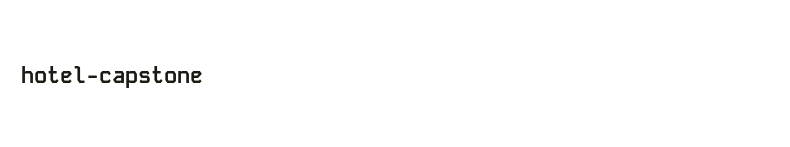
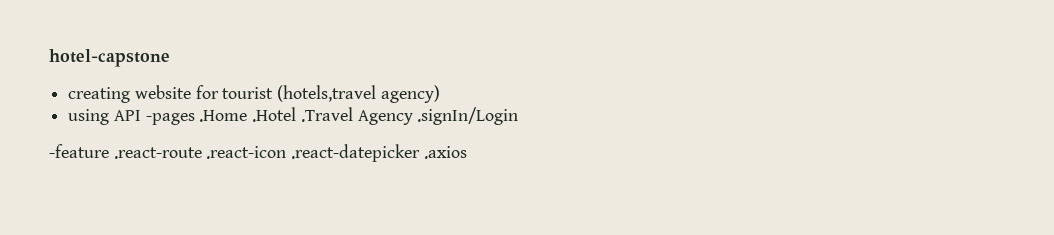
+ creating website for tourist (hotels,travel agency)
+ using API -pages .Home .Hotel .Travel Agency .signIn/Login
+ -feature .react-route .react-icon .react-datepicker .axios

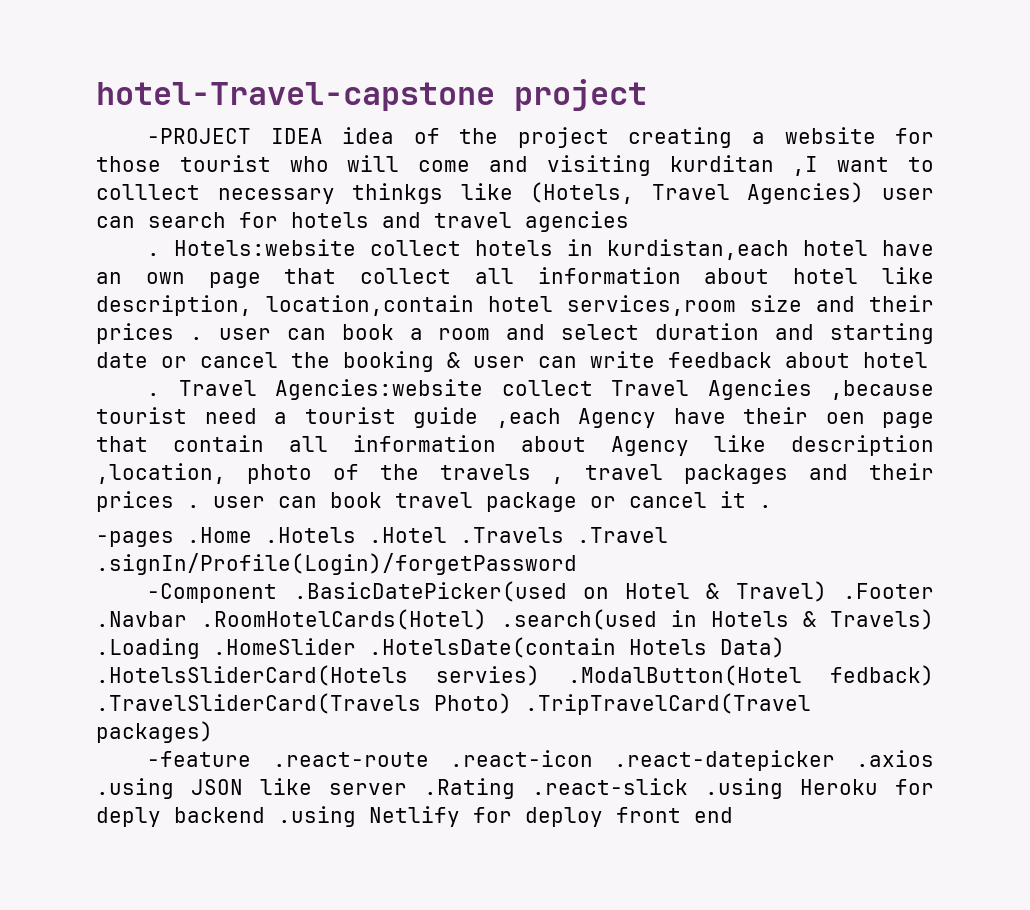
- hotel-capstone
- creating website for tourist (hotels,travel agency)
- using API -pages .Home .Hotel .Travel Agency .signIn/Login
+ hotel-Travel-capstone project
+ -PROJECT IDEA idea of the project creating a website for those tourist who will come and visiting kurditan ,I want to colllect necessary thinkgs like (Hotels, Travel Agencies) user can search for hotels and travel agencies
+ . Hotels:website collect hotels in kurdistan,each hotel have an own page that collect all information about hotel like description, location,contain hotel services,room size and their prices . user can book a room and select duration and starting date or cancel the booking & user can write feedback about hotel
+ . Travel Agencies:website collect Travel Agencies ,because tourist need a tourist guide ,each Agency have their oen page that contain all information about Agency like description ,location, photo of the travels , travel packages and their prices . user can book travel package or cancel it .
+ -pages .Home .Hotels .Hotel .Travels .Travel .signIn/Profile(Login)/forgetPassword
+ -Component .BasicDatePicker(used on Hotel & Travel) .Footer .Navbar .RoomHotelCards(Hotel) .search(used in Hotels & Travels) .Loading .HomeSlider .HotelsDate(contain Hotels Data) .HotelsSliderCard(Hotels servies) .ModalButton(Hotel fedback) .TravelSliderCard(Travels Photo) .TripTravelCard(Travel packages)
- -feature .react-route .react-icon .react-datepicker .axios
+ -feature .react-route .react-icon .react-datepicker .axios .using JSON like server .Rating .react-slick .using Heroku for deply backend .using Netlify for deploy front end

